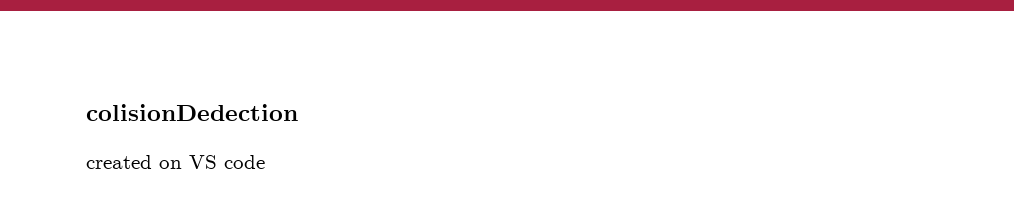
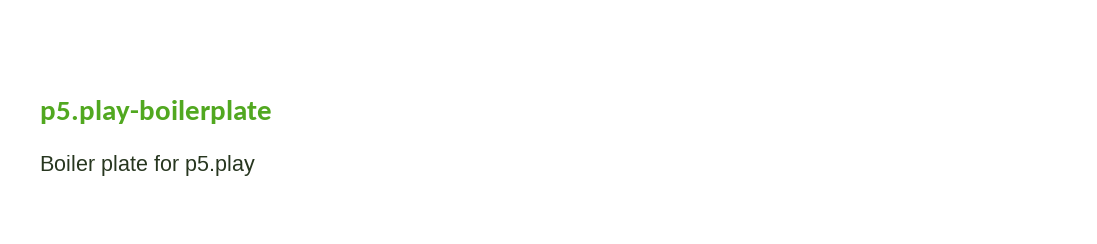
- colisionDedection
- created on VS code
+ p5.play-boilerplate
+ Boiler plate for p5.play

